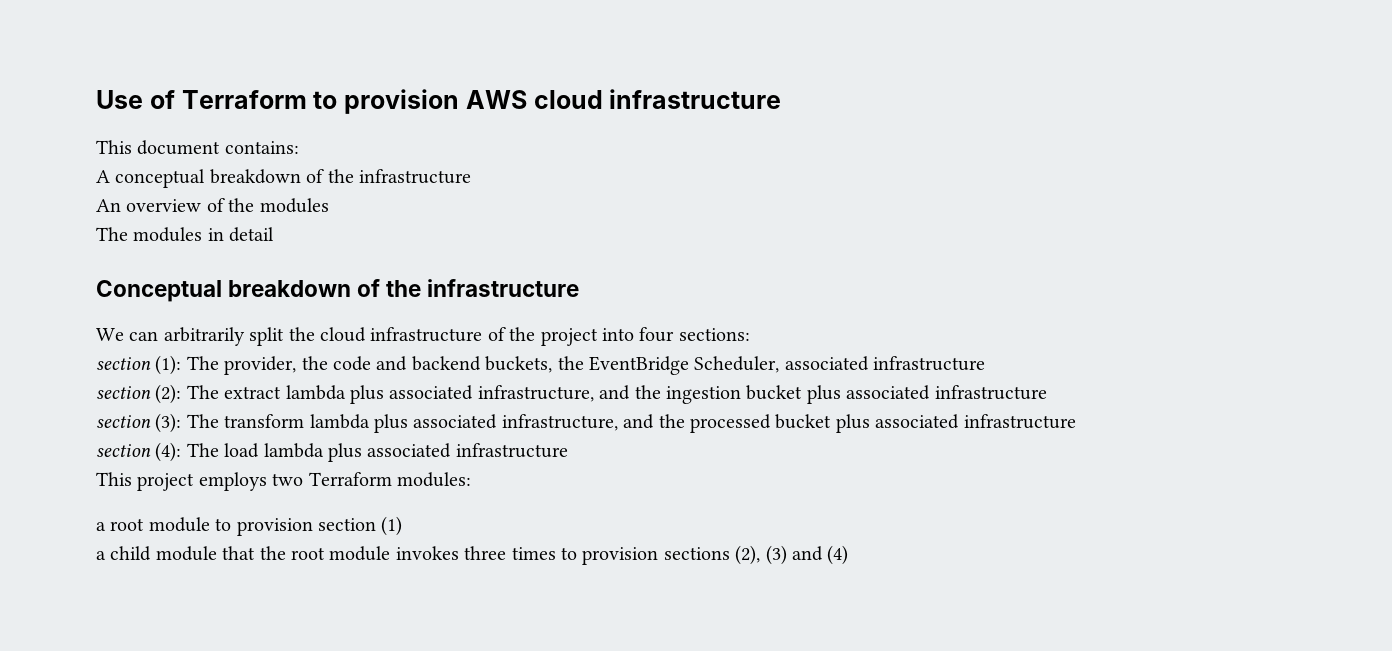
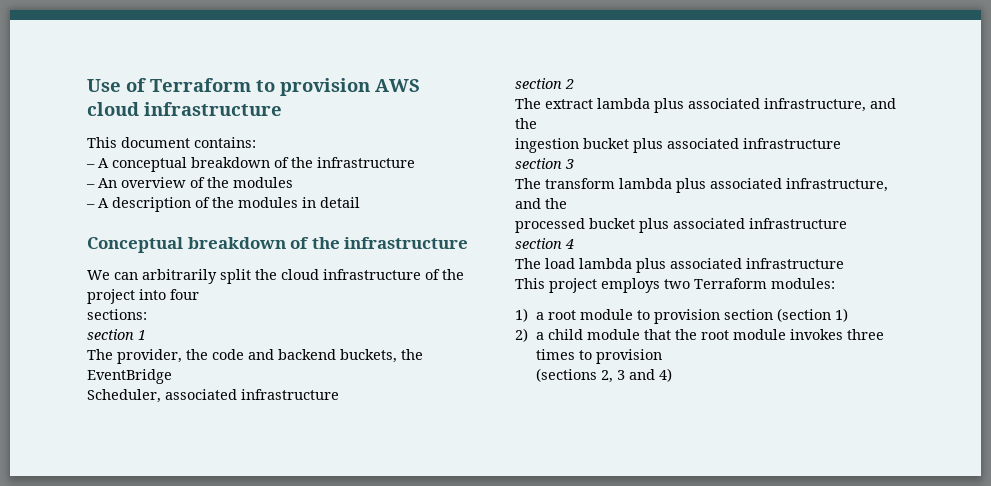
- A conceptual breakdown of the infrastructure
+ – A conceptual breakdown of the infrastructure
- An overview of the modules
+ – An overview of the modules
- The modules in detail
+ – A description of the modules in detail
- We can arbitrarily split the cloud infrastructure of the project into four sections:
+ We can arbitrarily split the cloud infrastructure of the project into four
+ sections:
- section (1): The provider, the code and backend buckets, the EventBridge Scheduler, associated infrastructure
+ section 1
+ The provider, the code and backend buckets, the EventBridge
+ Scheduler, associated infrastructure
- section (2): The extract lambda plus associated infrastructure, and the ingestion bucket plus associated infrastructure
+ section 2
+ The extract lambda plus associated infrastructure, and the
+ ingestion bucket plus associated infrastructure
- section (3): The transform lambda plus associated infrastructure, and the processed bucket plus associated infrastructure
+ section 3
+ The transform lambda plus associated infrastructure, and the
+ processed bucket plus associated infrastructure
- section (4): The load lambda plus associated infrastructure
+ section 4
+ The load lambda plus associated infrastructure
- a root module to provision section (1)
- a child module that the root module invokes three times to provision sections (2), (3) and (4)
+ 1) a root module to provision section (section 1)
+ 2) a child module that the root module invokes three times to provision
+ (sections 2, 3 and 4)

